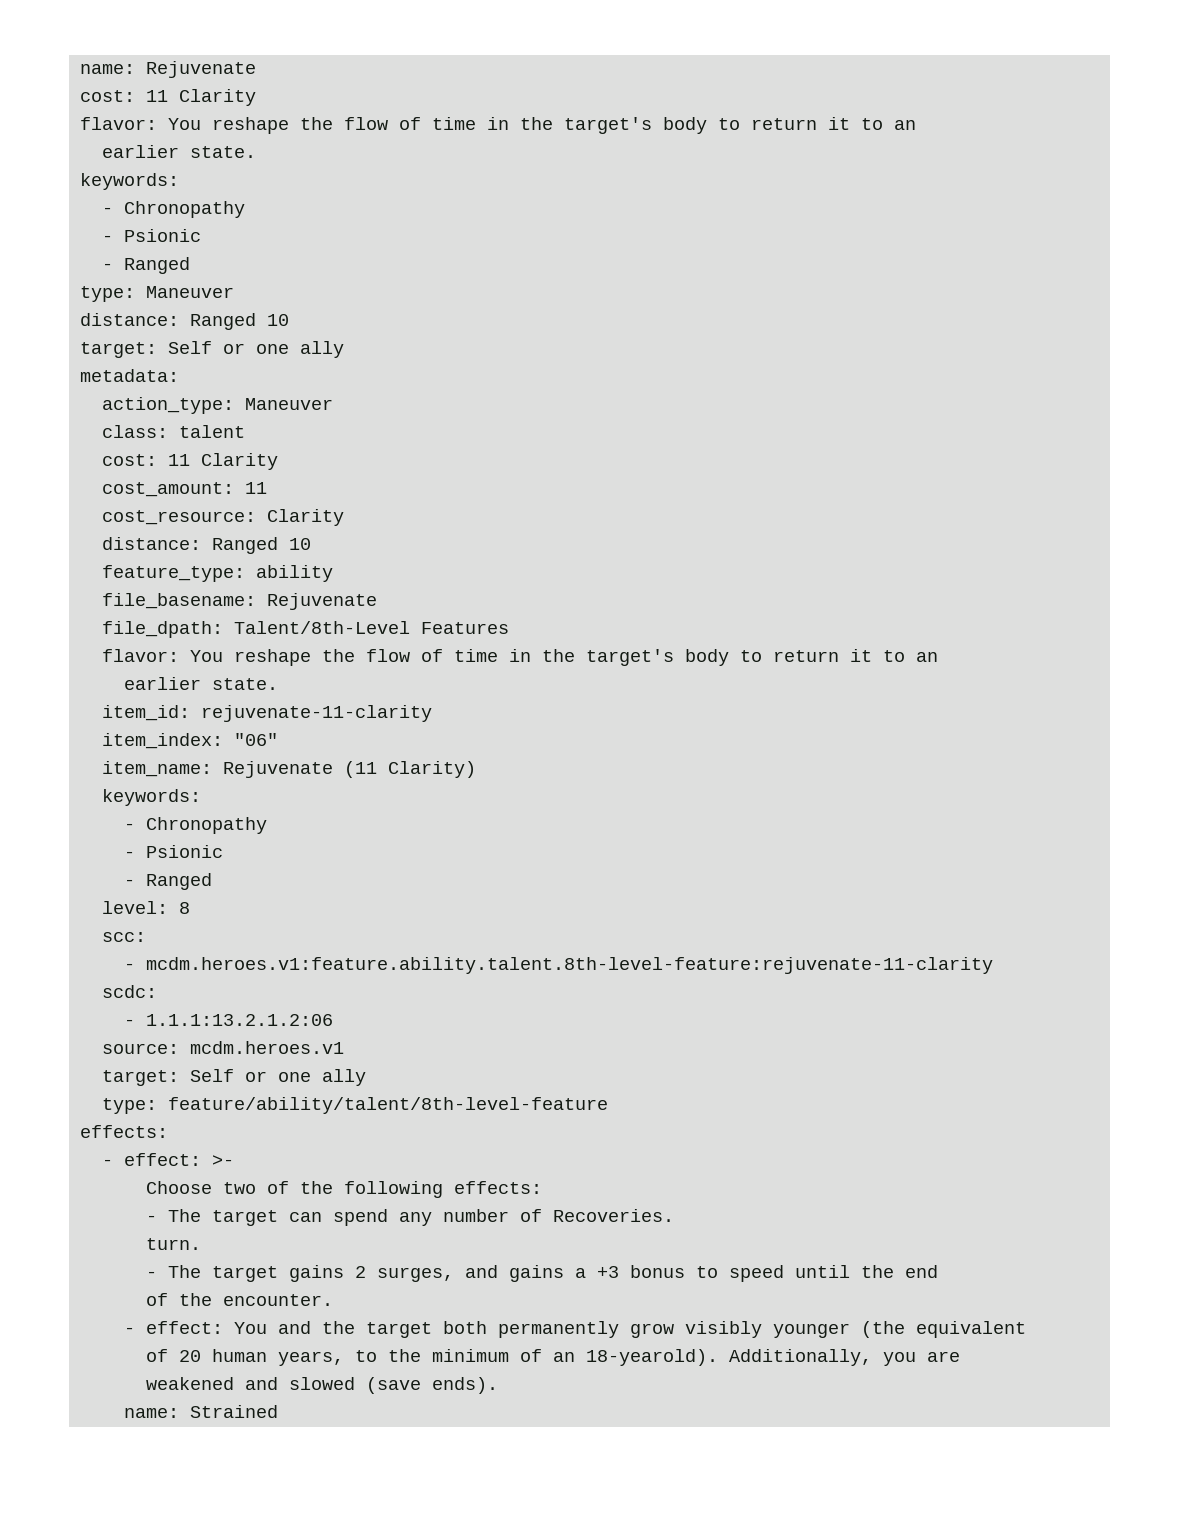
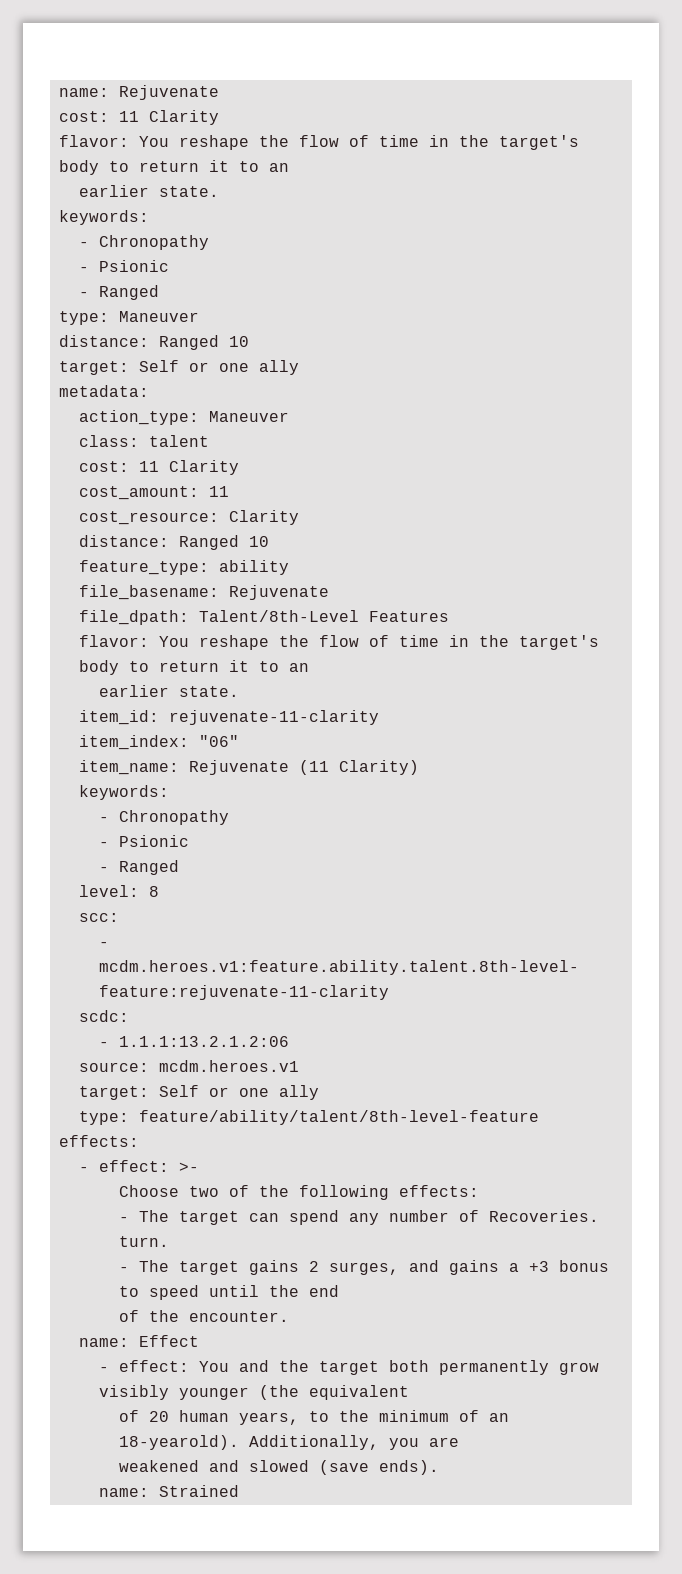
+ name: Effect

